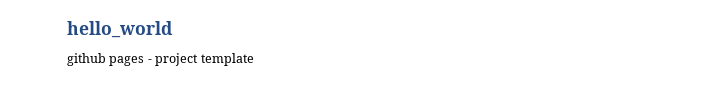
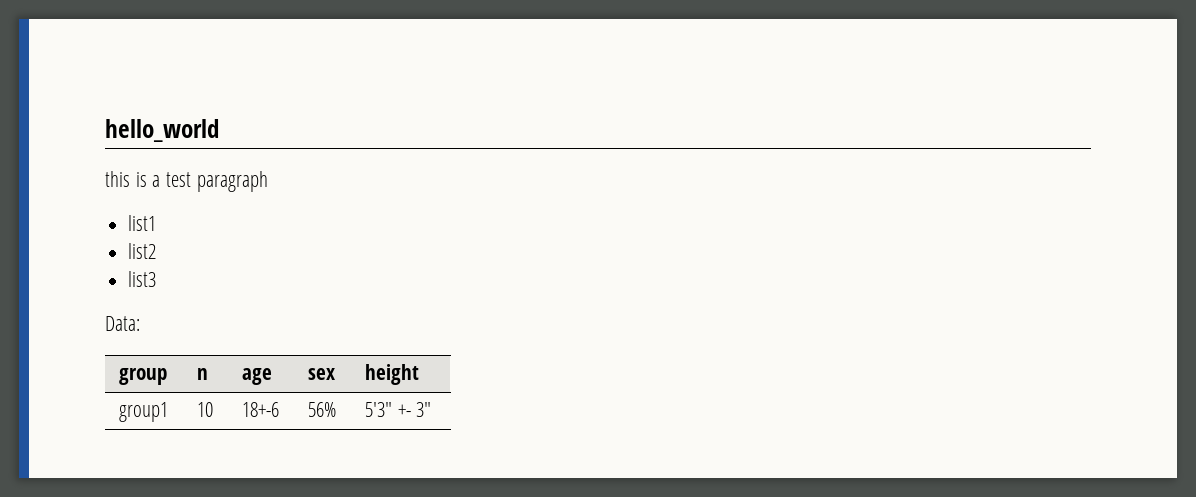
- github pages - project template
+ this is a test paragraph
+ list1
+ list2
+ list3
+ Data:
+ group | n | age | sex | height
+ group1 | 10 | 18+-6 | 56% | 5'3" +- 3"

